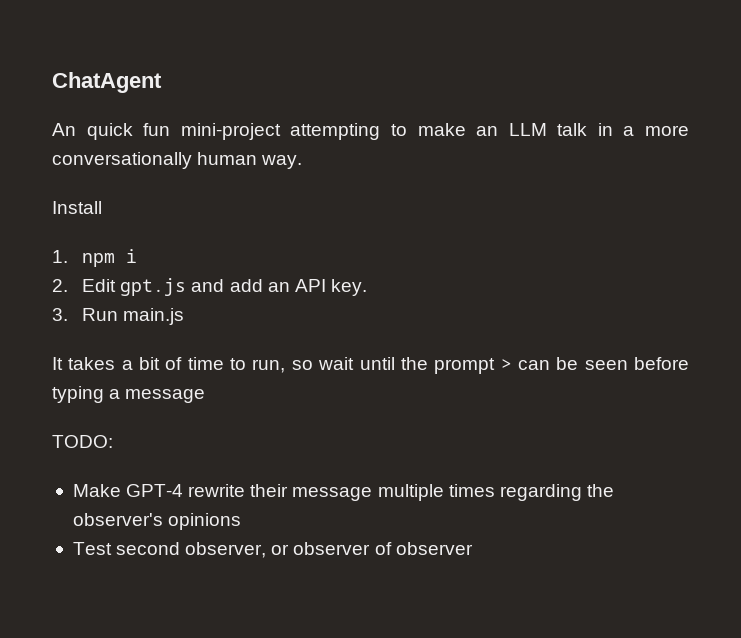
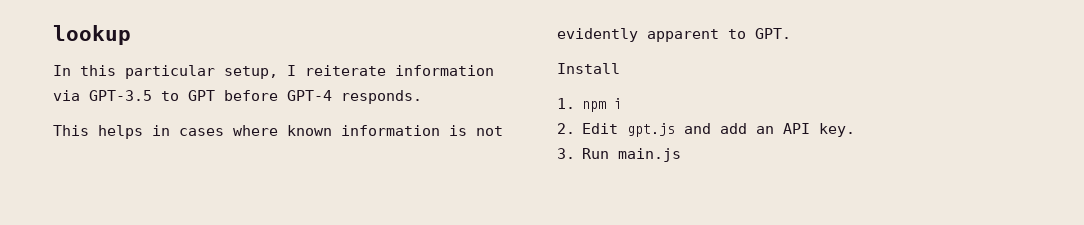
- ChatAgent
- An quick fun mini-project attempting to make an LLM talk in a more conversationally human way.
+ lookup
+ In this particular setup, I reiterate information via GPT-3.5 to GPT before GPT-4 responds.
+ This helps in cases where known information is not evidently apparent to GPT.
- It takes a bit of time to run, so wait until the prompt > can be seen before typing a message
- TODO:
- Make GPT-4 rewrite their message multiple times regarding the observer's opinions
- Test second observer, or observer of observer

